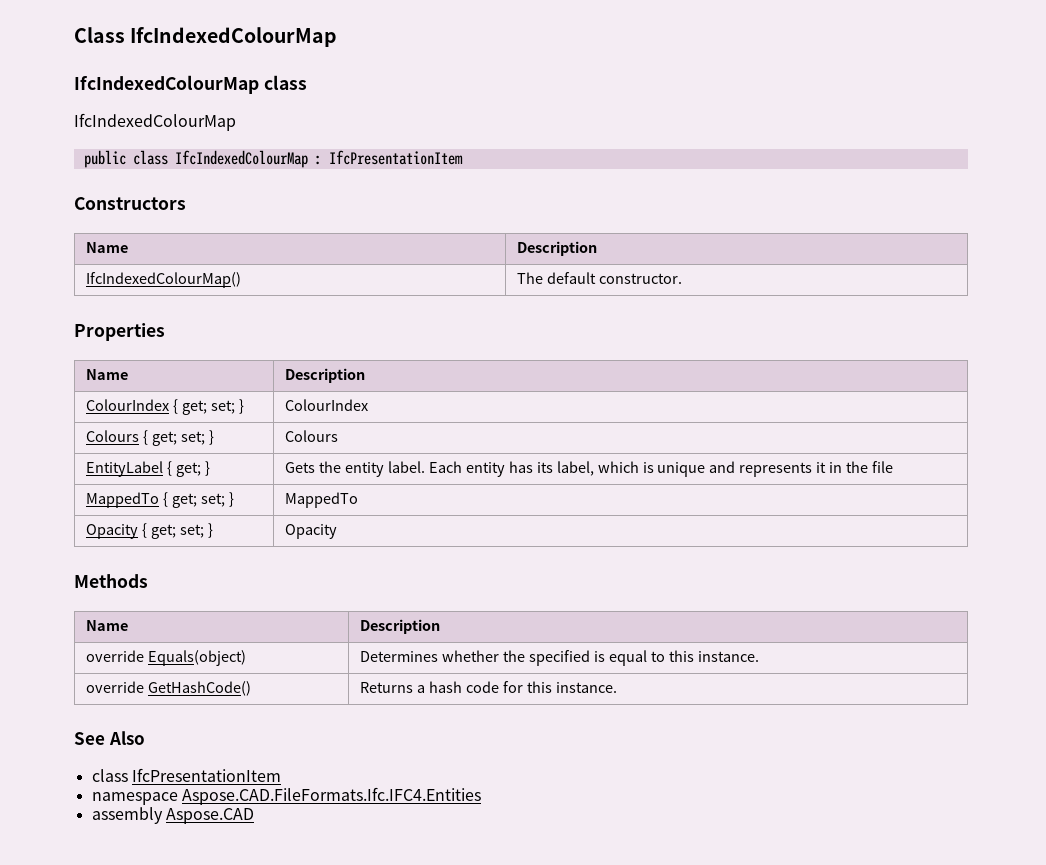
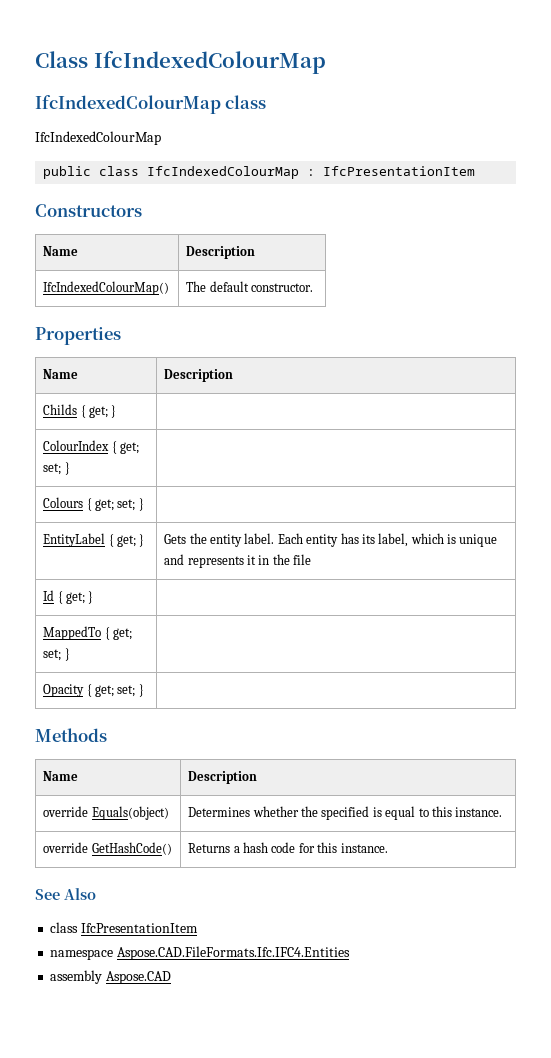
+ Childs { get; } |
- ColourIndex { get; set; } | ColourIndex
+ ColourIndex { get; set; } |
- Colours { get; set; } | Colours
+ Colours { get; set; } |
+ Id { get; } |
- MappedTo { get; set; } | MappedTo
+ MappedTo { get; set; } |
- Opacity { get; set; } | Opacity
+ Opacity { get; set; } |

